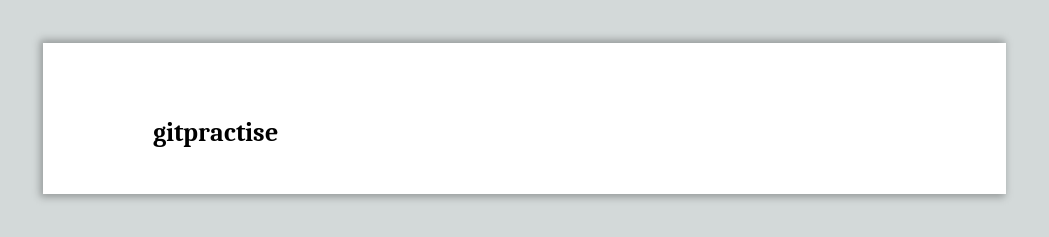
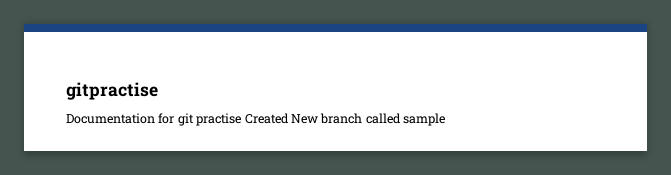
+ Documentation for git practise Created New branch called sample

